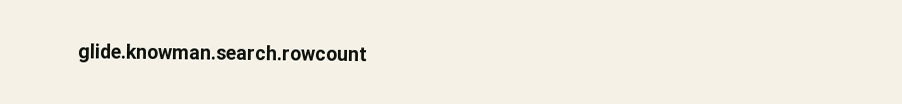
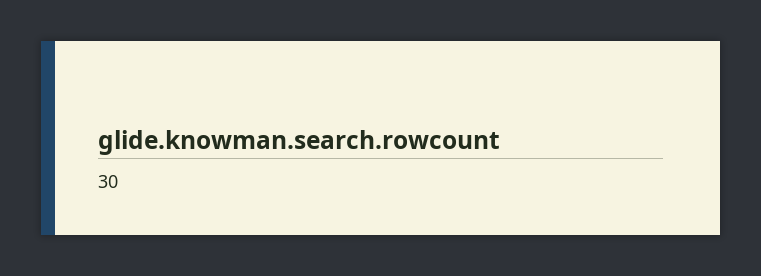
+ 30

